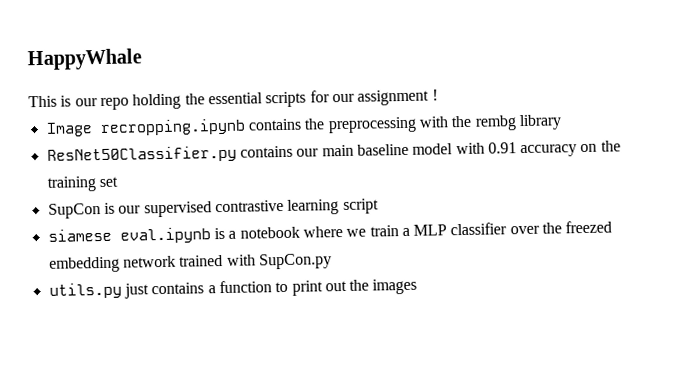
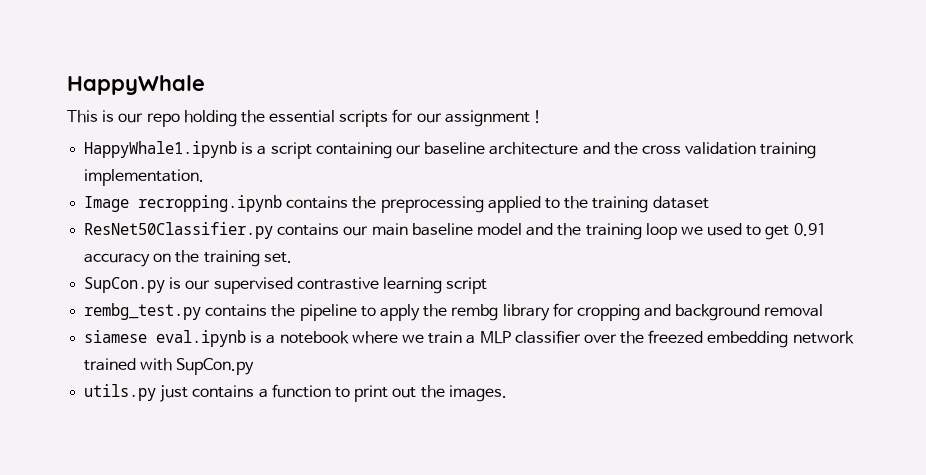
+ HappyWhale1.ipynb is a script containing our baseline architecture and the cross validation training implementation.
- Image recropping.ipynb contains the preprocessing with the rembg library
+ Image recropping.ipynb contains the preprocessing applied to the training dataset
- ResNet50Classifier.py contains our main baseline model with 0.91 accuracy on the training set
- SupCon is our supervised contrastive learning script
+ ResNet50Classifier.py contains our main baseline model and the training loop we used to get 0.91 accuracy on the training set.
+ SupCon.py is our supervised contrastive learning script
+ rembg_test.py contains the pipeline to apply the rembg library for cropping and background removal
- utils.py just contains a function to print out the images
+ utils.py just contains a function to print out the images.

